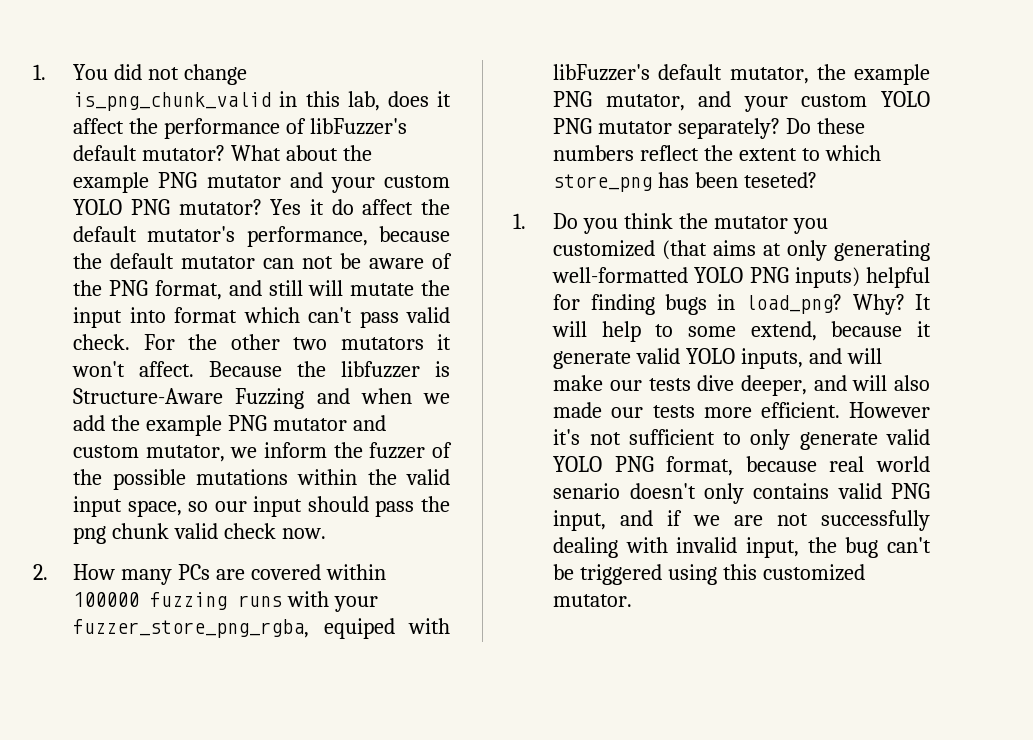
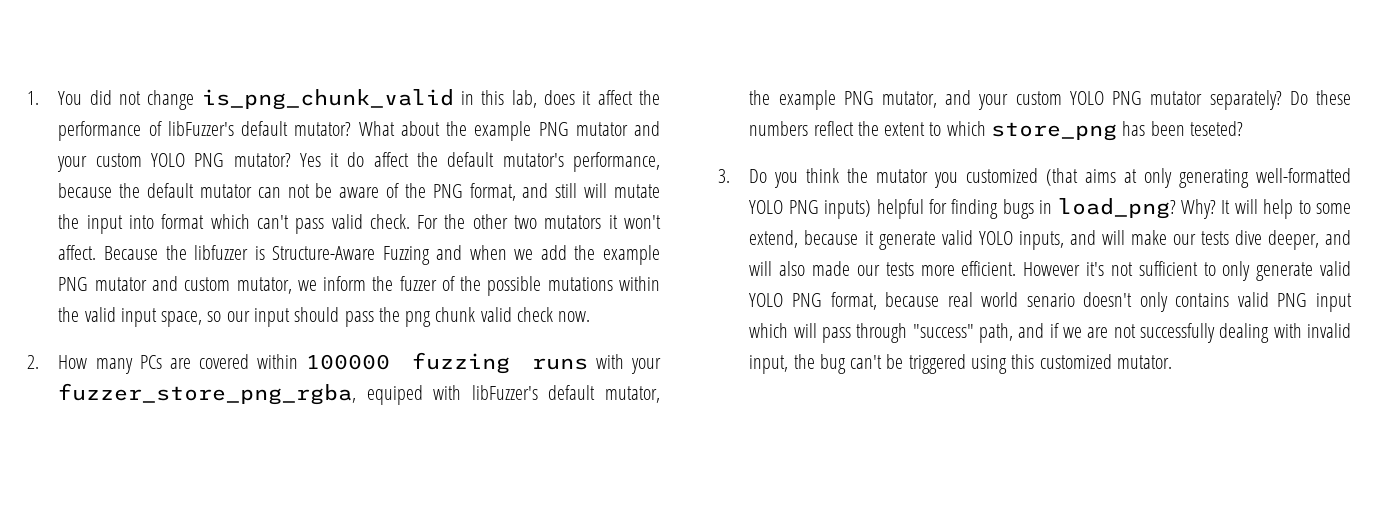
- 1. Do you think the mutator you customized (that aims at only generating well-formatted YOLO PNG inputs) helpful for finding bugs in load_png?
+ 3. Do you think the mutator you customized (that aims at only generating well-formatted YOLO PNG inputs) helpful for finding bugs in load_png?
- However it's not sufficient to only generate valid YOLO PNG format, because real world senario doesn't only contains valid PNG input, and if we are not successfully dealing with invalid input, the bug can't be triggered using this customized mutator.
+ However it's not sufficient to only generate valid YOLO PNG format, because real world senario doesn't only contains valid PNG input which will pass through "success" path, and if we are not successfully dealing with invalid input, the bug can't be triggered using this customized mutator.

